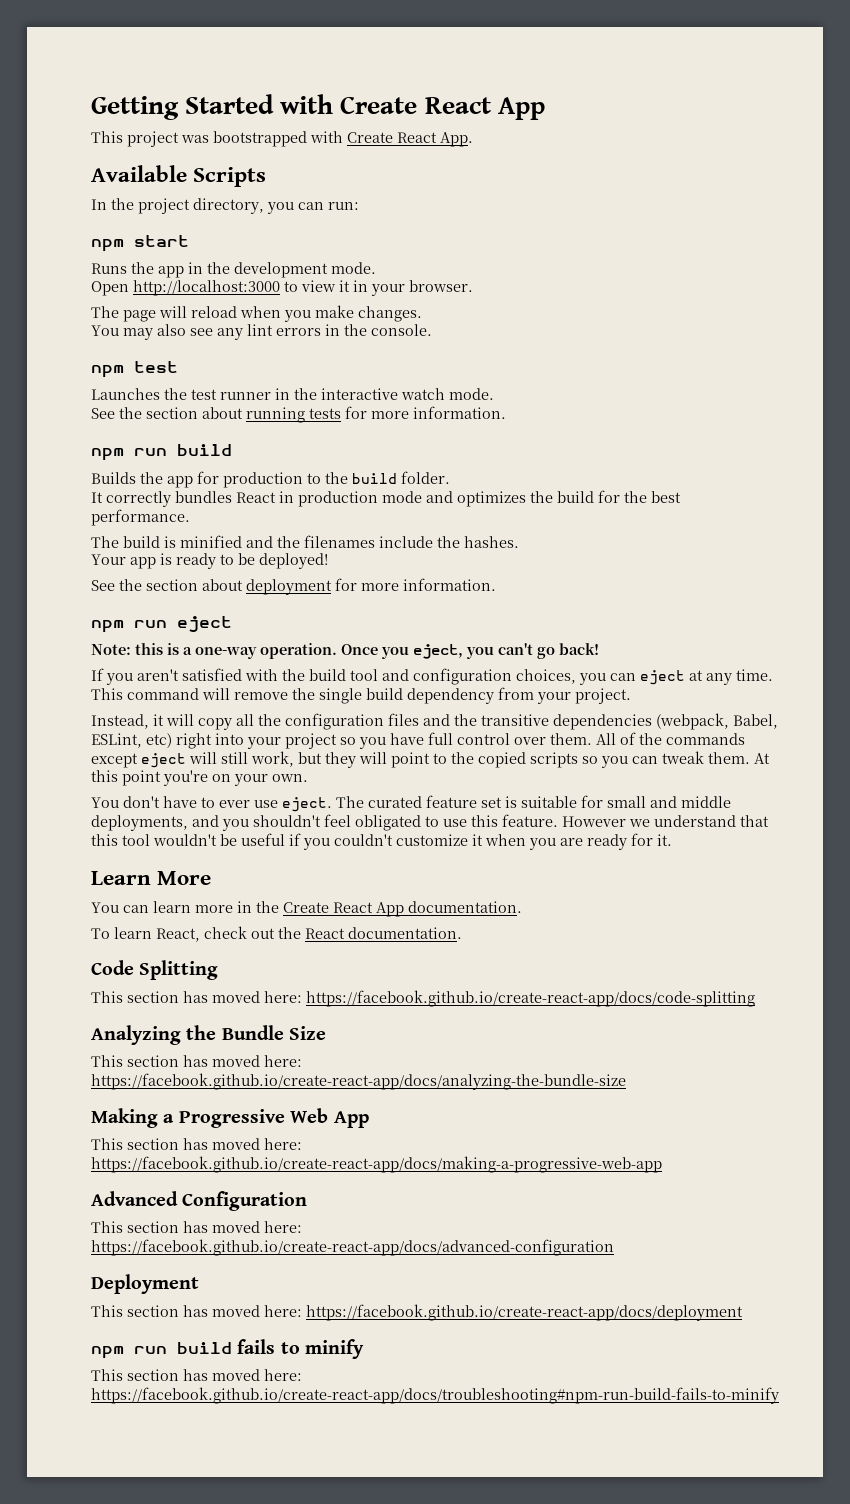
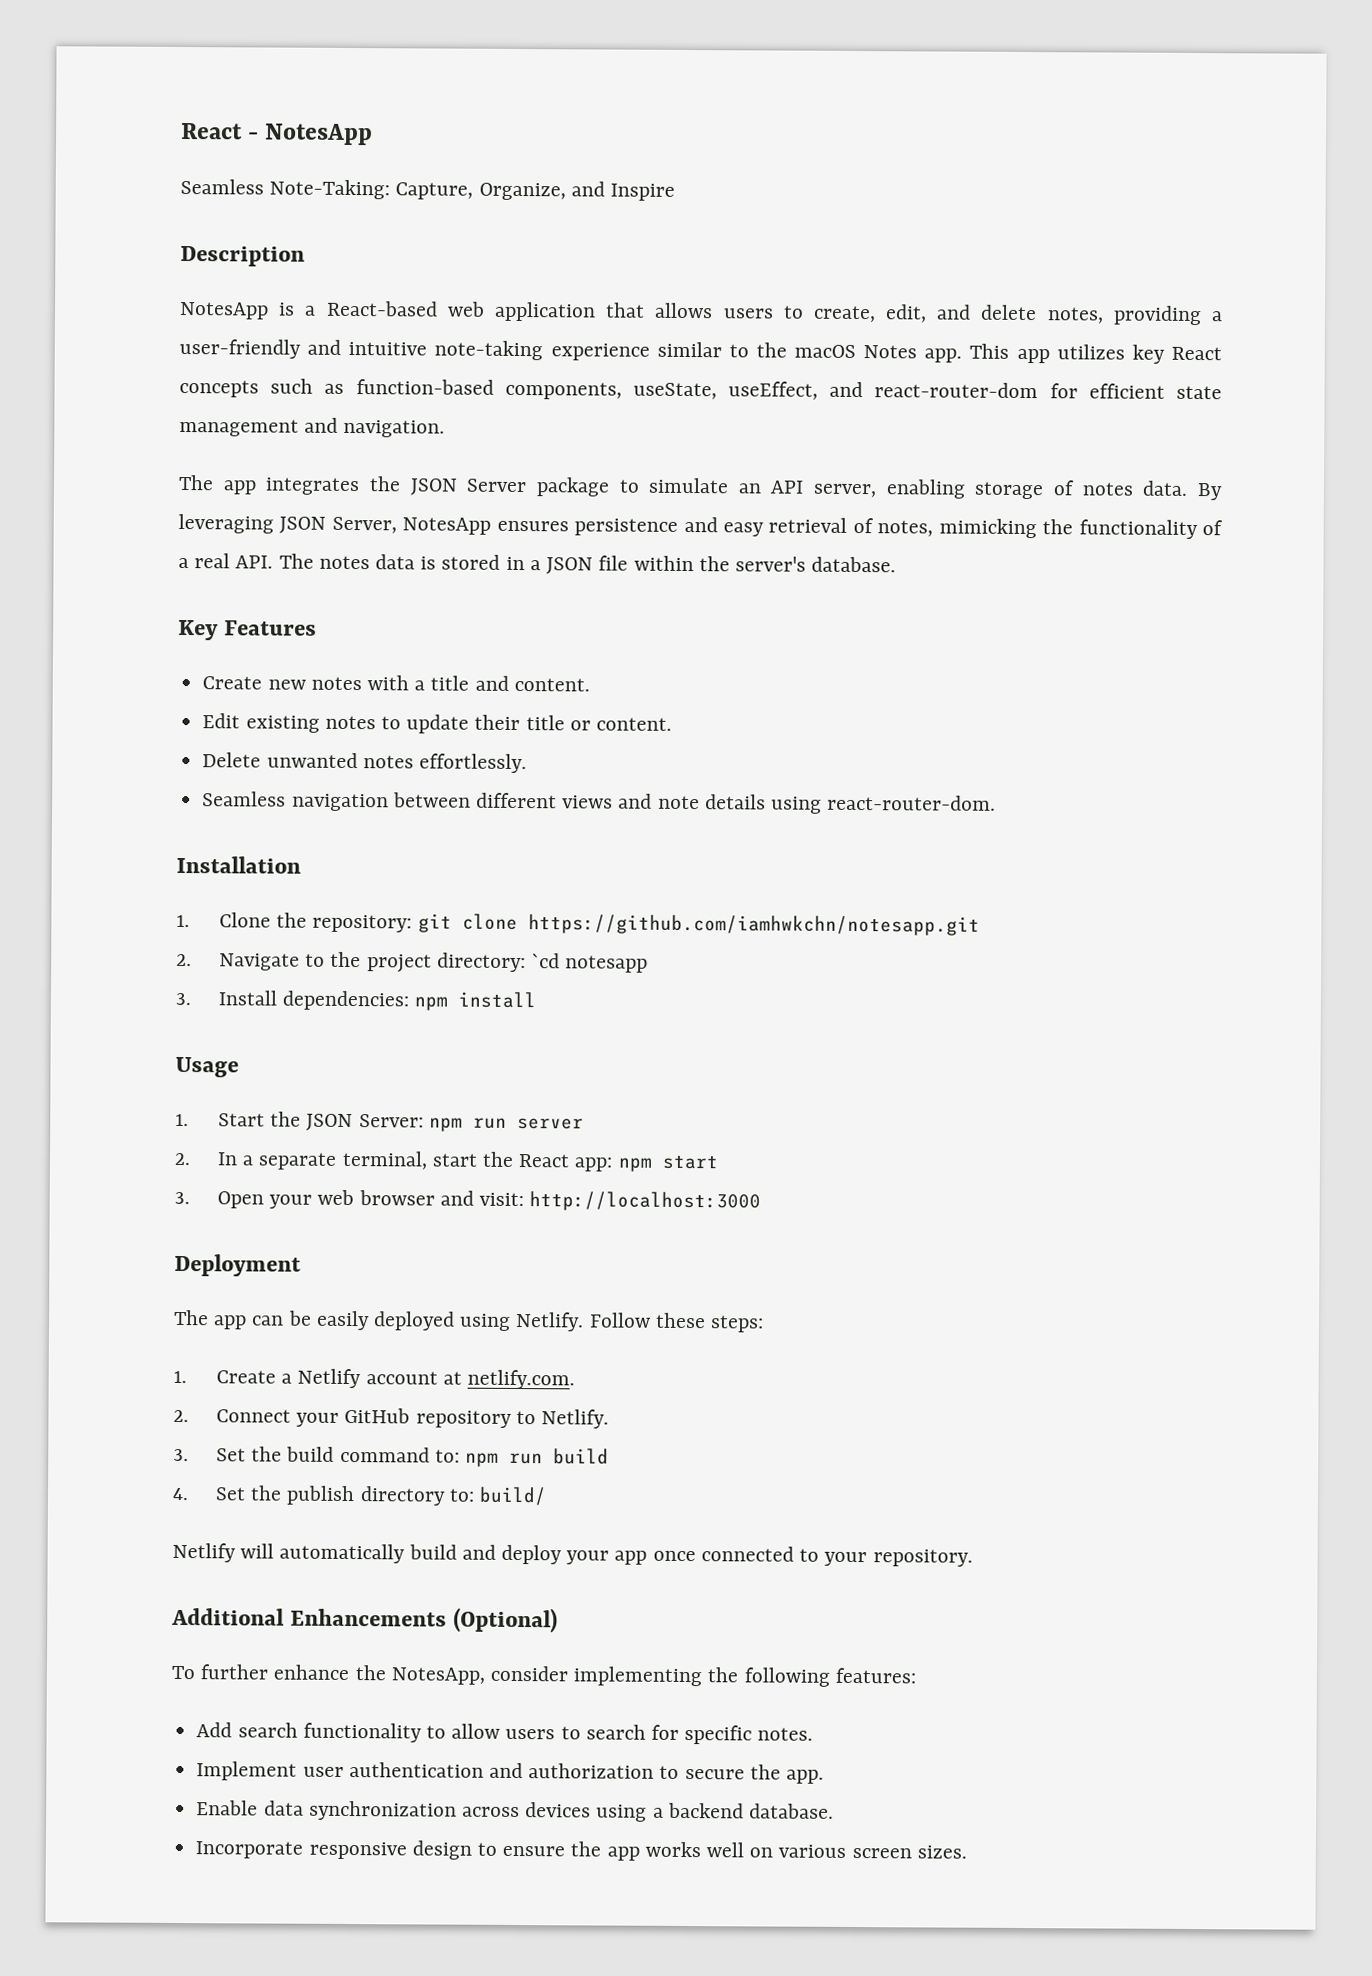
- Getting Started with Create React App
- This project was bootstrapped with Create React App.
- Available Scripts
- In the project directory, you can run:
- npm start
- Runs the app in the development mode.
- Open http://localhost:3000 to view it in your browser.
- The page will reload when you make changes.
- You may also see any lint errors in the console.
- npm test
- Launches the test runner in the interactive watch mode.
- See the section about running tests for more information.
- npm run build
- Builds the app for production to the build folder.
- It correctly bundles React in production mode and optimizes the build for the best performance.
- The build is minified and the filenames include the hashes.
- Your app is ready to be deployed!
- See the section about deployment for more information.
- npm run eject
- Note: this is a one-way operation. Once you eject, you can't go back!
- If you aren't satisfied with the build tool and configuration choices, you can eject at any time. This command will remove the single build dependency from your project.
- Instead, it will copy all the configuration files and the transitive dependencies (webpack, Babel, ESLint, etc) right into your project so you have full control over them. All of the commands except eject will still work, but they will point to the copied scripts so you can tweak them. At this point you're on your own.
- You don't have to ever use eject. The curated feature set is suitable for small and middle deployments, and you shouldn't feel obligated to use this feature. However we understand that this tool wouldn't be useful if you couldn't customize it when you are ready for it.
- Learn More
- You can learn more in the Create React App documentation.
- To learn React, check out the React documentation.
- Code Splitting
- This section has moved here: https://facebook.github.io/create-react-app/docs/code-splitting
- Analyzing the Bundle Size
- This section has moved here: https://facebook.github.io/create-react-app/docs/analyzing-the-bundle-size
- Making a Progressive Web App
- This section has moved here: https://facebook.github.io/create-react-app/docs/making-a-progressive-web-app
- Advanced Configuration
- This section has moved here: https://facebook.github.io/create-react-app/docs/advanced-configuration
+ React - NotesApp
+ Seamless Note-Taking: Capture, Organize, and Inspire
+ Description
+ NotesApp is a React-based web application that allows users to create, edit, and delete notes, providing a user-friendly and intuitive note-taking experience similar to the macOS Notes app. This app utilizes key React concepts such as function-based components, useState, useEffect, and react-router-dom for efficient state management and navigation.
+ The app integrates the JSON Server package to simulate an API server, enabling storage of notes data. By leveraging JSON Server, NotesApp ensures persistence and easy retrieval of notes, mimicking the functionality of a real API. The notes data is stored in a JSON file within the server's database.
+ Key Features
+ Create new notes with a title and content.
+ Edit existing notes to update their title or content.
+ Delete unwanted notes effortlessly.
+ Seamless navigation between different views and note details using react-router-dom.
+ Installation
+ 1. Clone the repository: git clone https://github.com/iamhwkchn/notesapp.git
+ 2. Navigate to the project directory: `cd notesapp
+ 3. Install dependencies: npm install
+ Usage
+ 1. Start the JSON Server: npm run server
+ 2. In a separate terminal, start the React app: npm start
+ 3. Open your web browser and visit: http://localhost:3000
  Deployment
- This section has moved here: https://facebook.github.io/create-react-app/docs/deployment
- npm run build fails to minify
- This section has moved here: https://facebook.github.io/create-react-app/docs/troubleshooting#npm-run-build-fails-to-minify
+ The app can be easily deployed using Netlify. Follow these steps:
+ 1. Create a Netlify account at netlify.com.
+ 2. Connect your GitHub repository to Netlify.
+ 3. Set the build command to: npm run build
+ 4. Set the publish directory to: build/
+ Netlify will automatically build and deploy your app once connected to your repository.
+ Additional Enhancements (Optional)
+ To further enhance the NotesApp, consider implementing the following features:
+ Add search functionality to allow users to search for specific notes.
+ Implement user authentication and authorization to secure the app.
+ Enable data synchronization across devices using a backend database.
+ Incorporate responsive design to ensure the app works well on various screen sizes.

